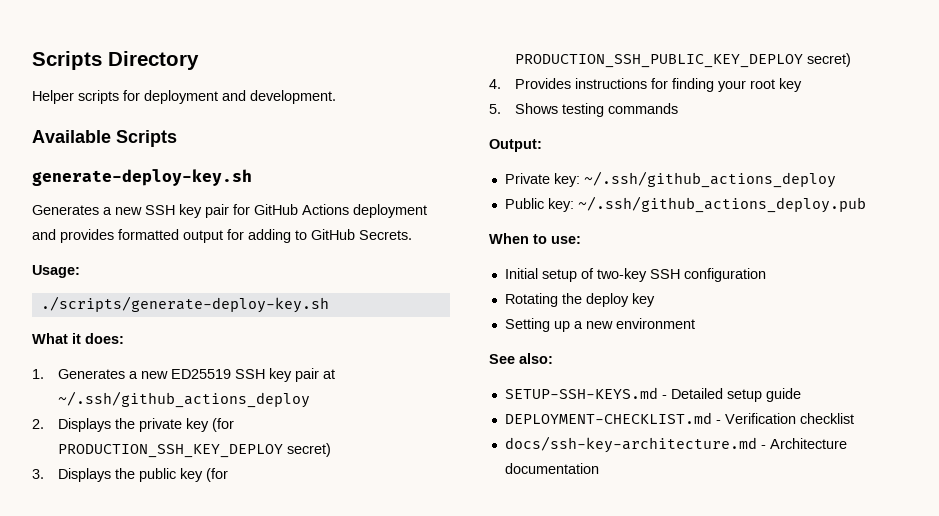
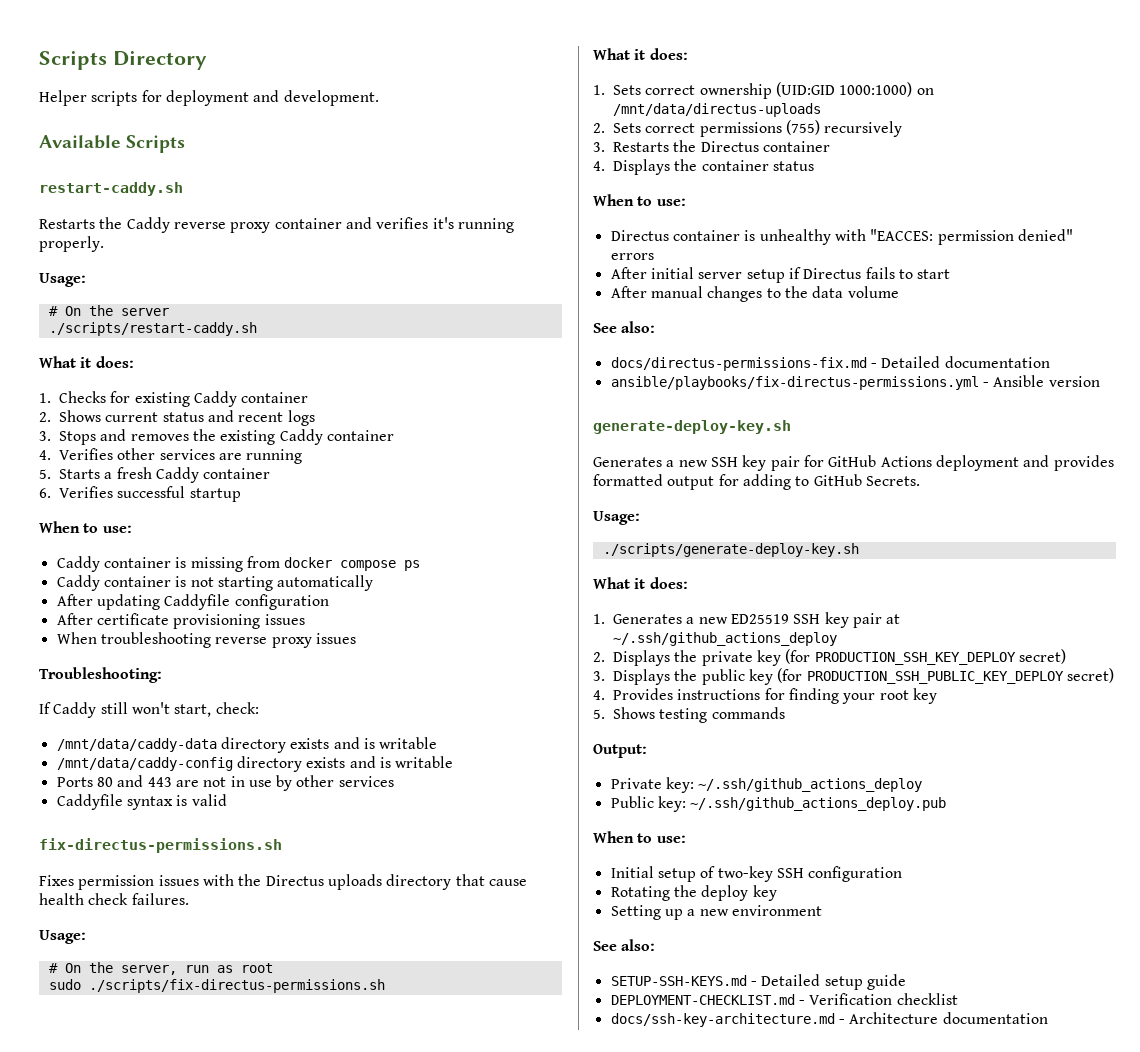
+ restart-caddy.sh
+ Restarts the Caddy reverse proxy container and verifies it's running properly.
+ Usage:
+ # On the server
+ ./scripts/restart-caddy.sh
+ What it does:
+ 1. Checks for existing Caddy container
+ 2. Shows current status and recent logs
+ 3. Stops and removes the existing Caddy container
+ 4. Verifies other services are running
+ 5. Starts a fresh Caddy container
+ 6. Verifies successful startup
+ When to use:
+ Caddy container is missing from docker compose ps
+ Caddy container is not starting automatically
+ After updating Caddyfile configuration
+ After certificate provisioning issues
+ When troubleshooting reverse proxy issues
+ Troubleshooting:
+ If Caddy still won't start, check:
+ /mnt/data/caddy-data directory exists and is writable
+ /mnt/data/caddy-config directory exists and is writable
+ Ports 80 and 443 are not in use by other services
+ Caddyfile syntax is valid
+ fix-directus-permissions.sh
+ Fixes permission issues with the Directus uploads directory that cause health check failures.
+ Usage:
+ # On the server, run as root
+ sudo ./scripts/fix-directus-permissions.sh
+ What it does:
+ 1. Sets correct ownership (UID:GID 1000:1000) on /mnt/data/directus-uploads
+ 2. Sets correct permissions (755) recursively
+ 3. Restarts the Directus container
+ 4. Displays the container status
+ When to use:
+ Directus container is unhealthy with "EACCES: permission denied" errors
+ After initial server setup if Directus fails to start
+ After manual changes to the data volume
+ See also:
+ docs/directus-permissions-fix.md - Detailed documentation
+ ansible/playbooks/fix-directus-permissions.yml - Ansible version

